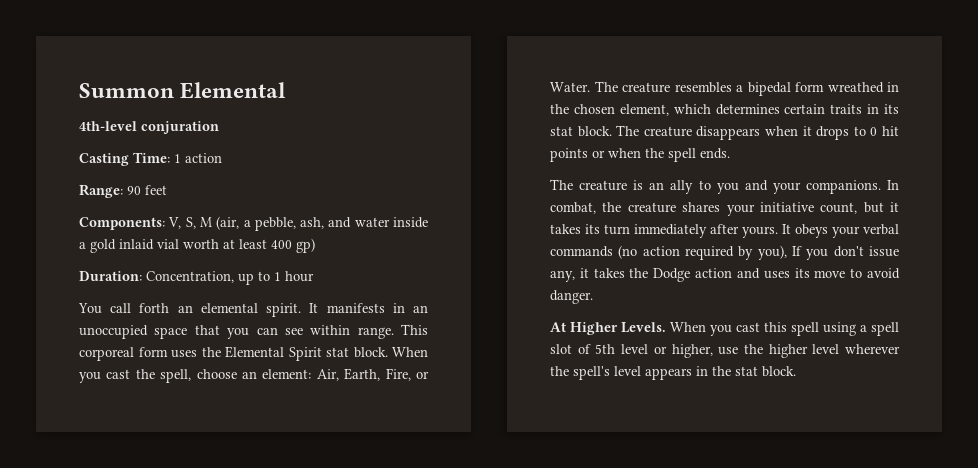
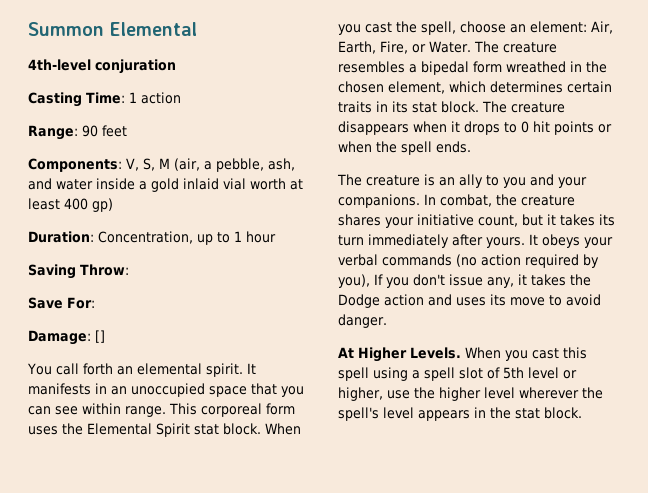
+ Saving Throw:
+ Save For:
+ Damage: []

